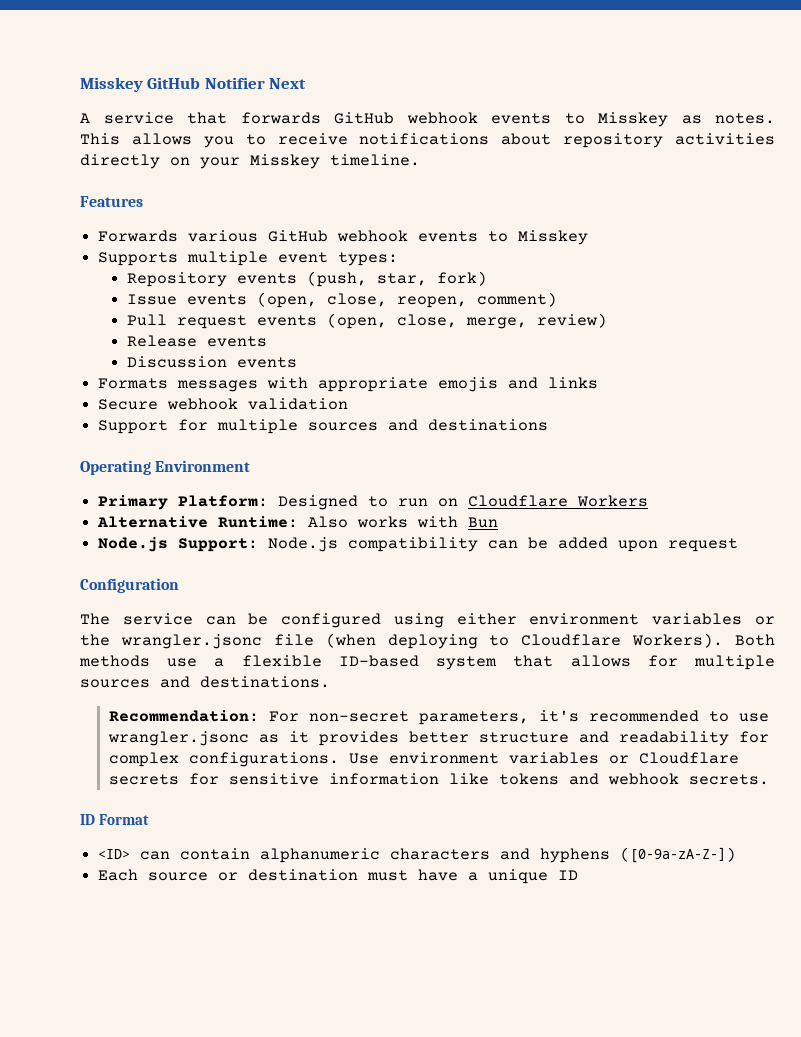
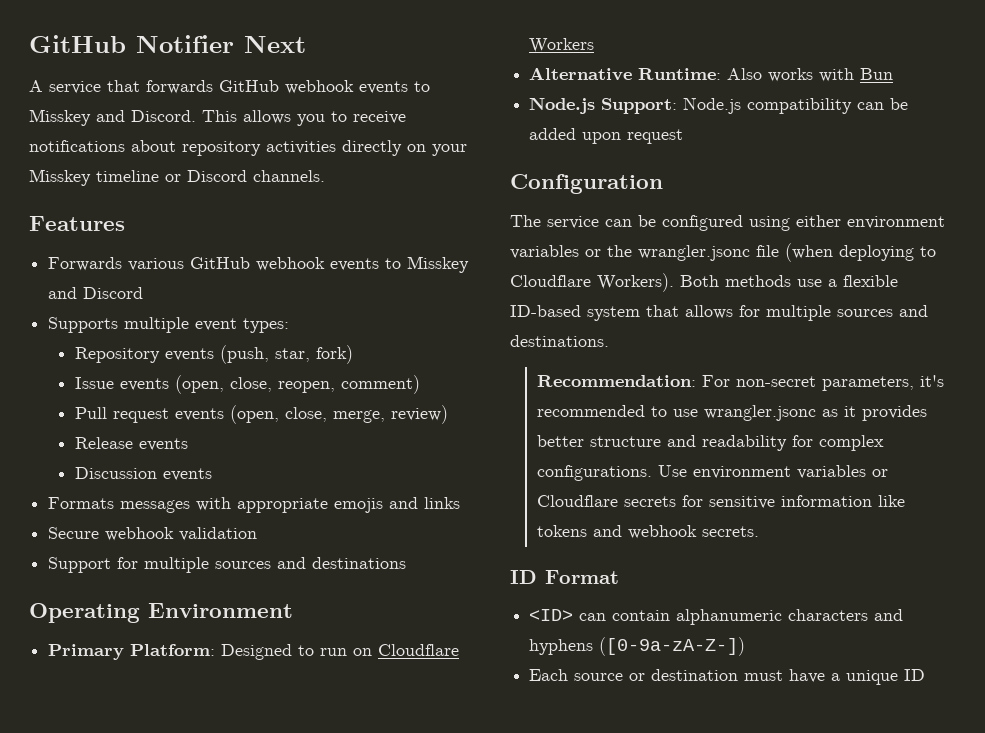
- Misskey GitHub Notifier Next
+ GitHub Notifier Next
- A service that forwards GitHub webhook events to Misskey as notes.
+ A service that forwards GitHub webhook events to Misskey and Discord.
- This allows you to receive notifications about repository activities directly on your Misskey timeline.
+ This allows you to receive notifications about repository activities directly on your Misskey timeline or Discord channels.
- Forwards various GitHub webhook events to Misskey
+ Forwards various GitHub webhook events to Misskey and Discord

